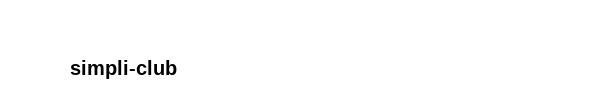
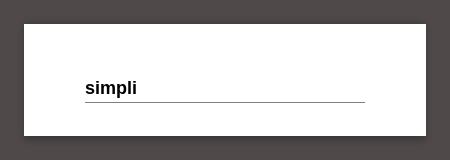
- simpli-club
+ simpli

